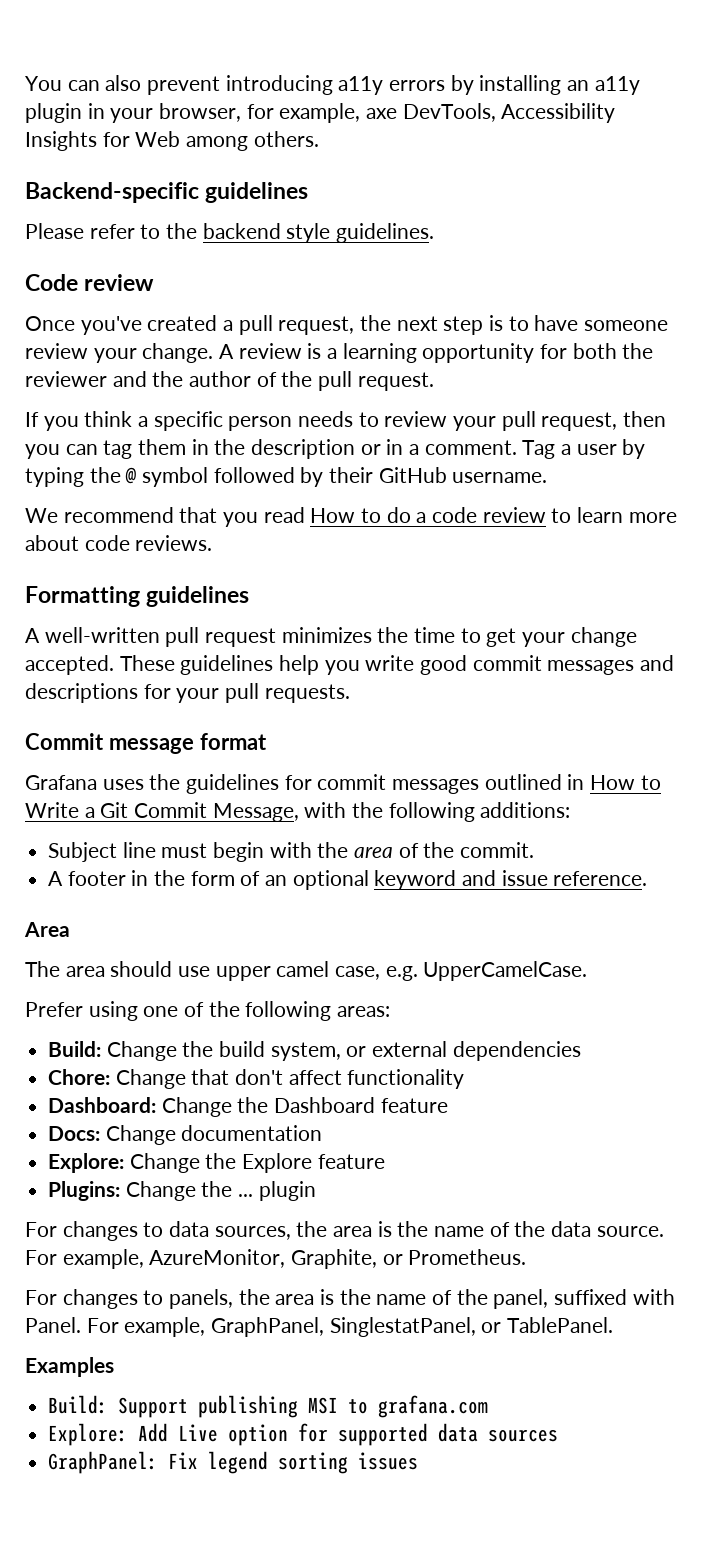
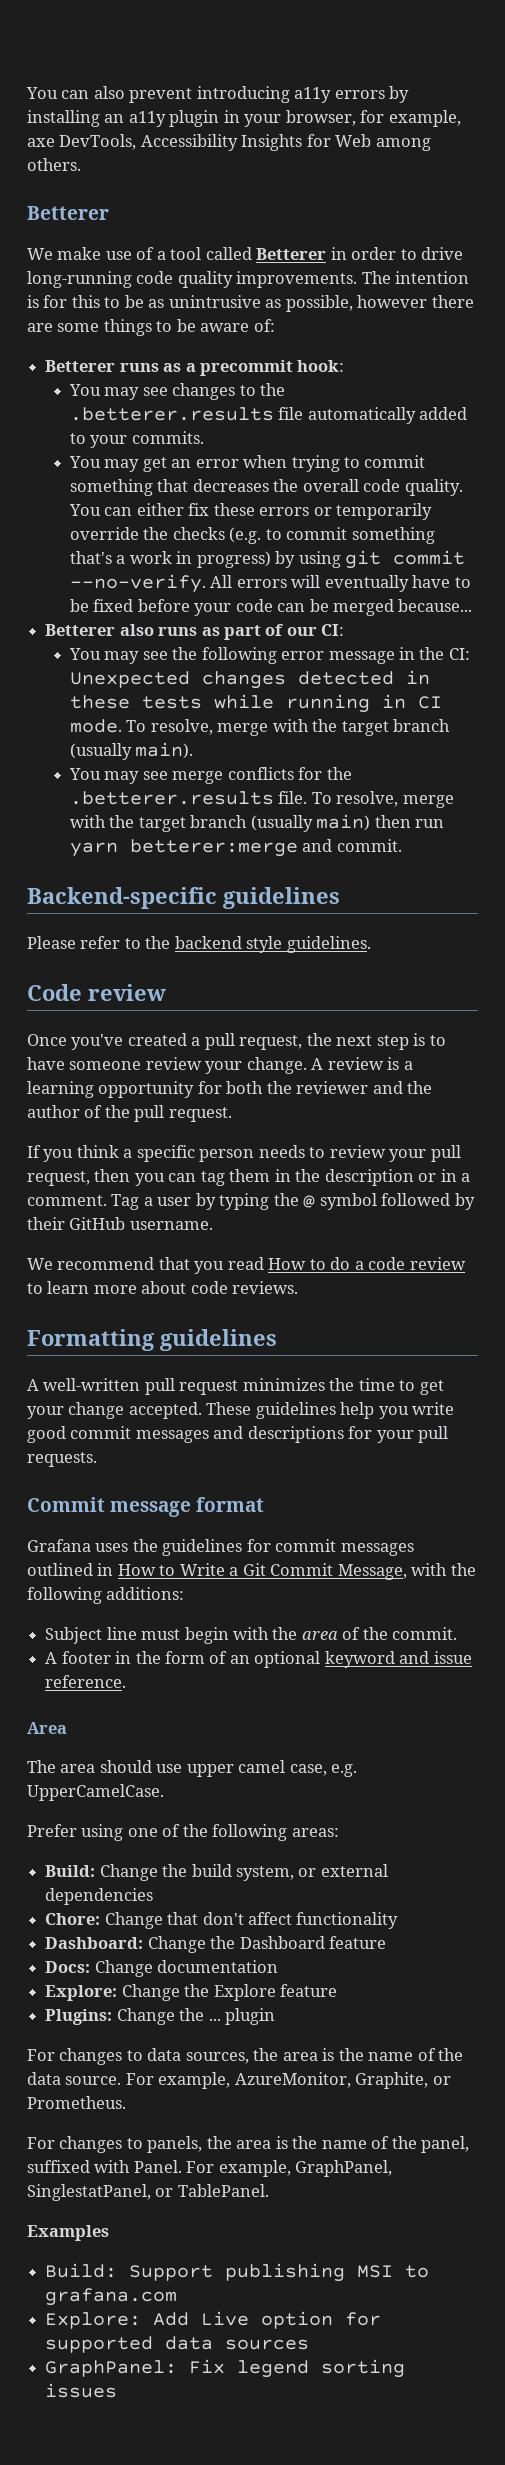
  You can also prevent introducing a11y errors by installing an a11y plugin in your browser, for example, axe DevTools, Accessibility Insights for Web among others.
+ Betterer
+ We make use of a tool called Betterer in order to drive long-running code quality improvements. The intention is for this to be as unintrusive as possible, however there are some things to be aware of:
+ Betterer runs as a precommit hook:
+ You may see changes to the .betterer.results file automatically added to your commits.
+ You may get an error when trying to commit something that decreases the overall code quality. You can either fix these errors or temporarily override the checks (e.g. to commit something that's a work in progress) by using git commit --no-verify. All errors will eventually have to be fixed before your code can be merged because...
+ Betterer also runs as part of our CI:
+ You may see the following error message in the CI: Unexpected changes detected in these tests while running in CI mode. To resolve, merge with the target branch (usually main).
+ You may see merge conflicts for the .betterer.results file. To resolve, merge with the target branch (usually main) then run yarn betterer:merge and commit.

